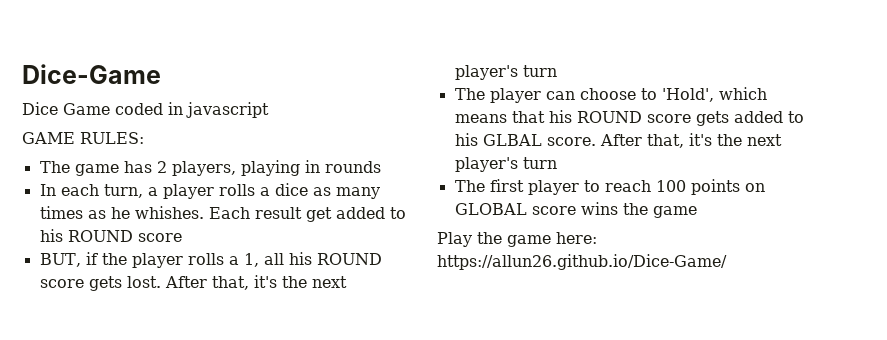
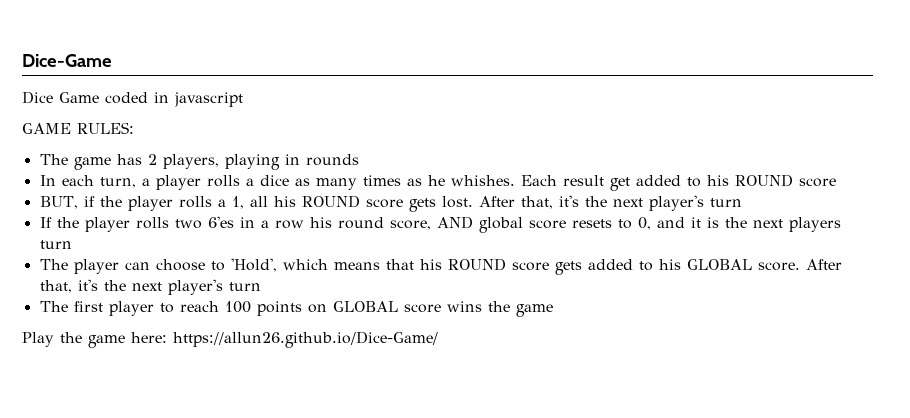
+ If the player rolls two 6'es in a row his round score, AND global score resets to 0, and it is the next players turn
- The player can choose to 'Hold', which means that his ROUND score gets added to his GLBAL score.
+ The player can choose to 'Hold', which means that his ROUND score gets added to his GLOBAL score.

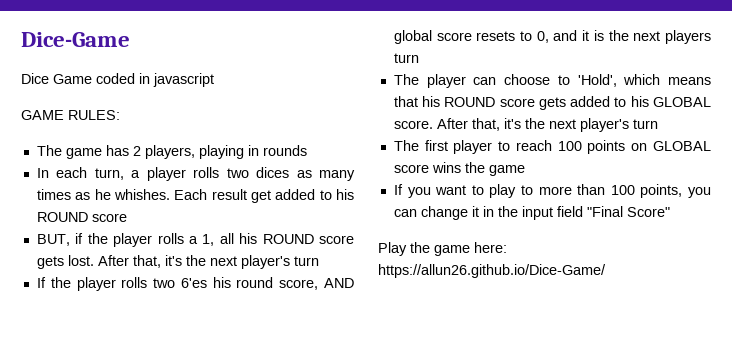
- In each turn, a player rolls a dice as many times as he whishes.
+ In each turn, a player rolls two dices as many times as he whishes.
- If the player rolls two 6'es in a row his round score, AND global score resets to 0, and it is the next players turn
+ If the player rolls two 6'es his round score, AND global score resets to 0, and it is the next players turn
+ If you want to play to more than 100 points, you can change it in the input field "Final Score"

